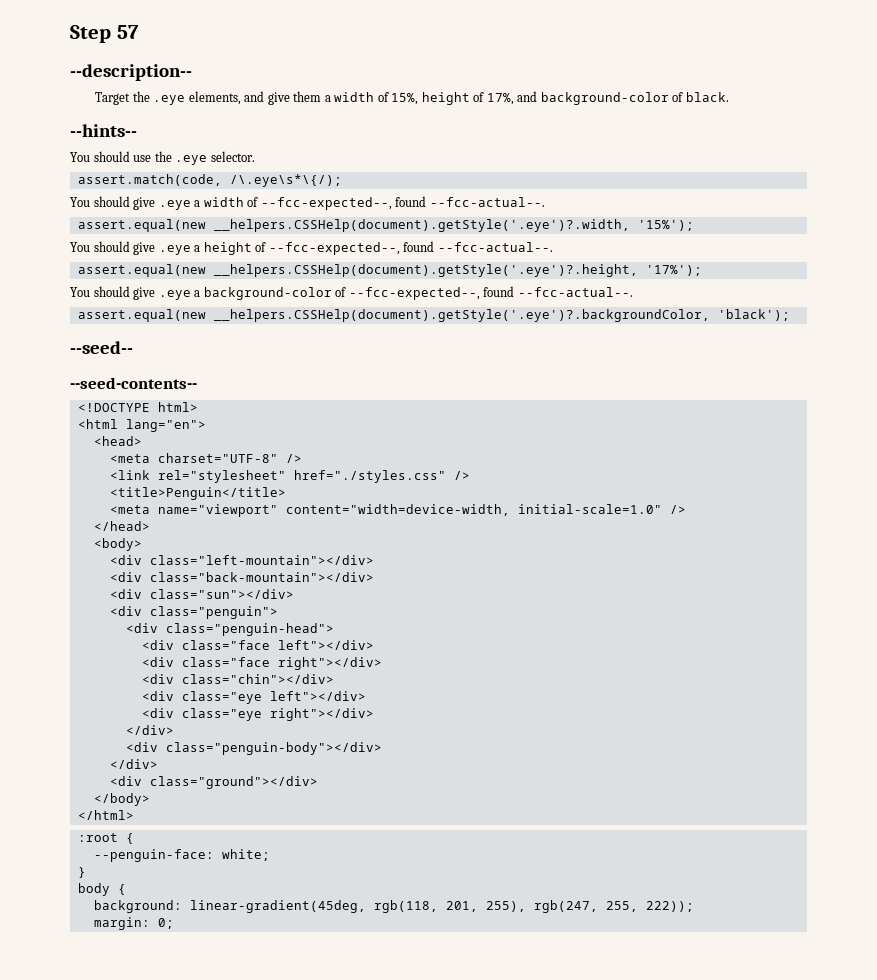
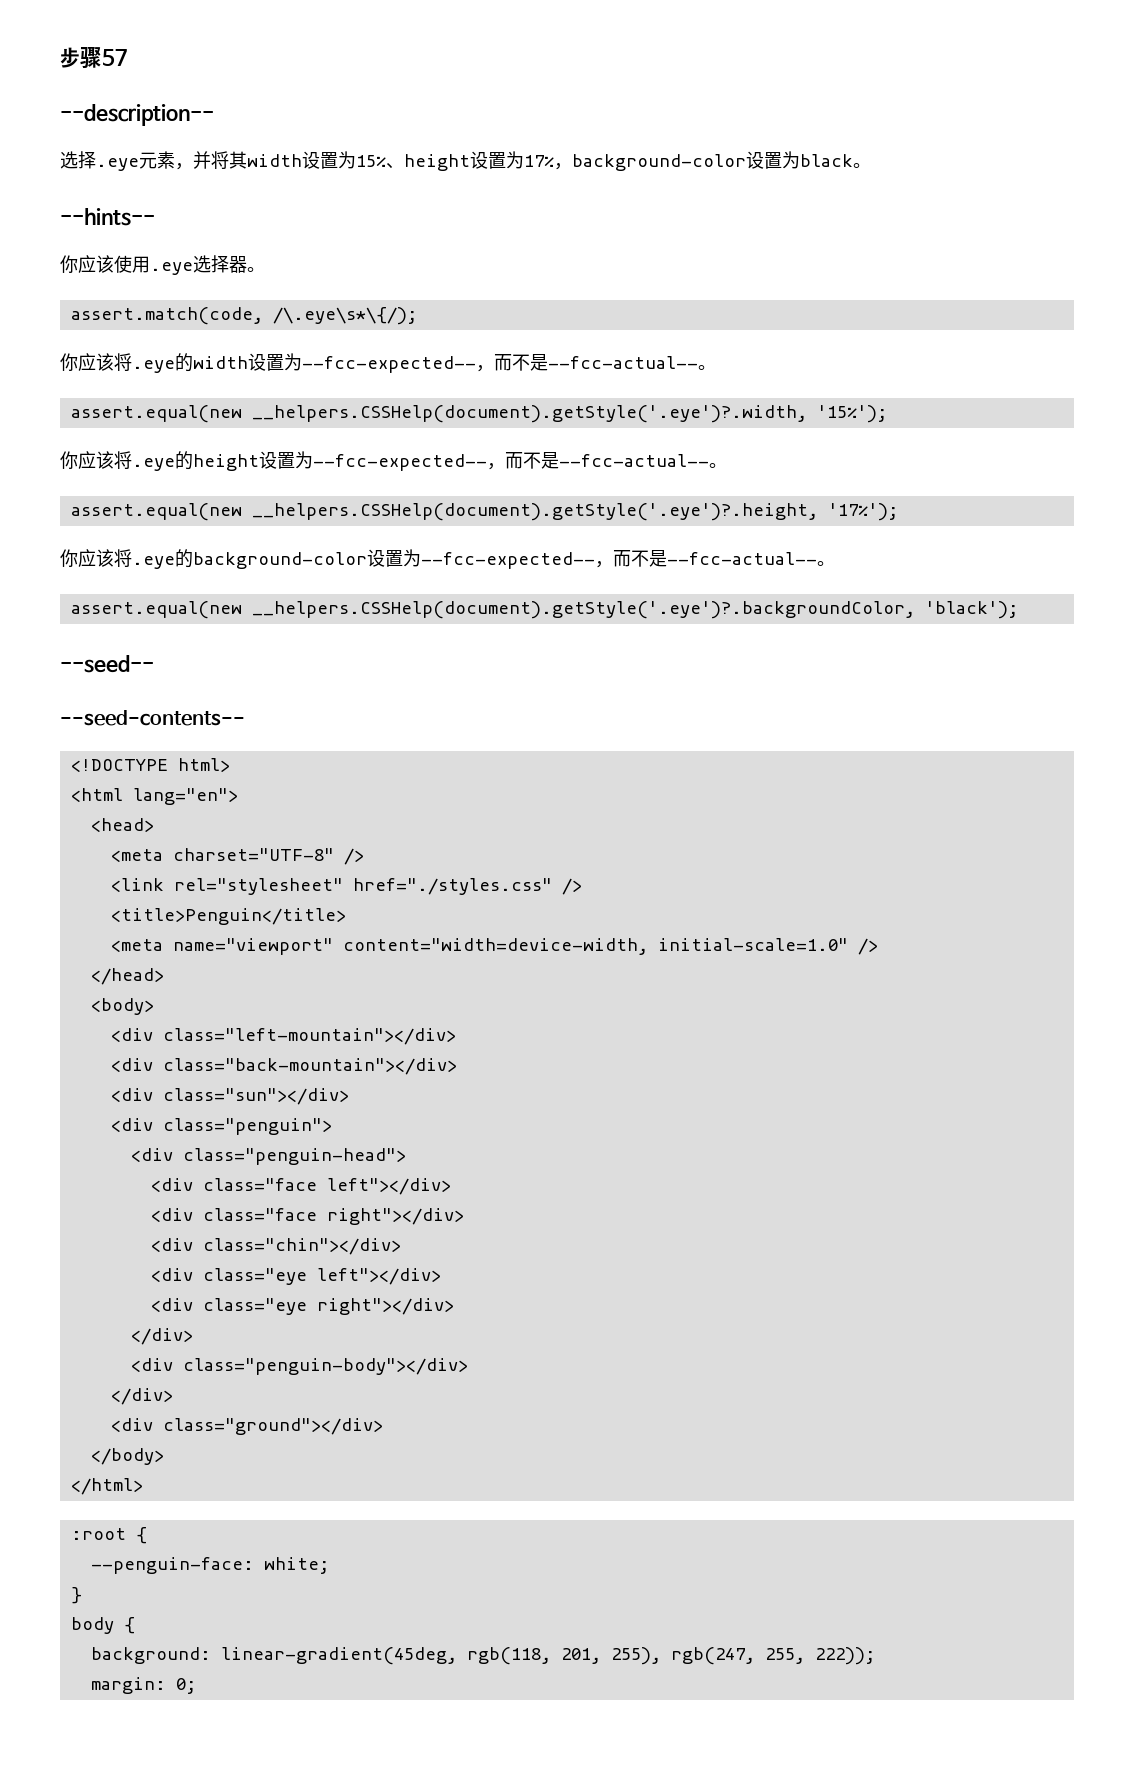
- Step 57
+ 步骤57
- Target the .eye elements, and give them a width of 15%, height of 17%, and background-color of black.
+ 选择.eye元素，并将其width设置为15%、height设置为17%，background-color设置为black。
  --hints--
- You should use the .eye selector.
+ 你应该使用.eye选择器。
  assert.match(code, /\.eye\s*\{/);
- You should give .eye a width of --fcc-expected--, found --fcc-actual--.
+ 你应该将.eye的width设置为--fcc-expected--，而不是--fcc-actual--。
  assert.equal(new __helpers.CSSHelp(document).getStyle('.eye')?.width, '15%');
- You should give .eye a height of --fcc-expected--, found --fcc-actual--.
+ 你应该将.eye的height设置为--fcc-expected--，而不是--fcc-actual--。
  assert.equal(new __helpers.CSSHelp(document).getStyle('.eye')?.height, '17%');
- You should give .eye a background-color of --fcc-expected--, found --fcc-actual--.
+ 你应该将.eye的background-color设置为--fcc-expected--，而不是--fcc-actual--。

